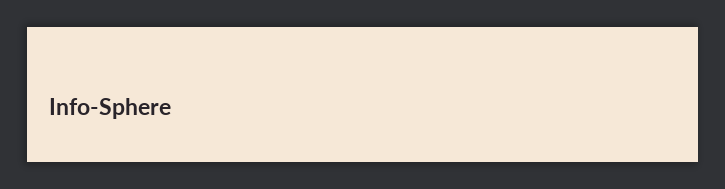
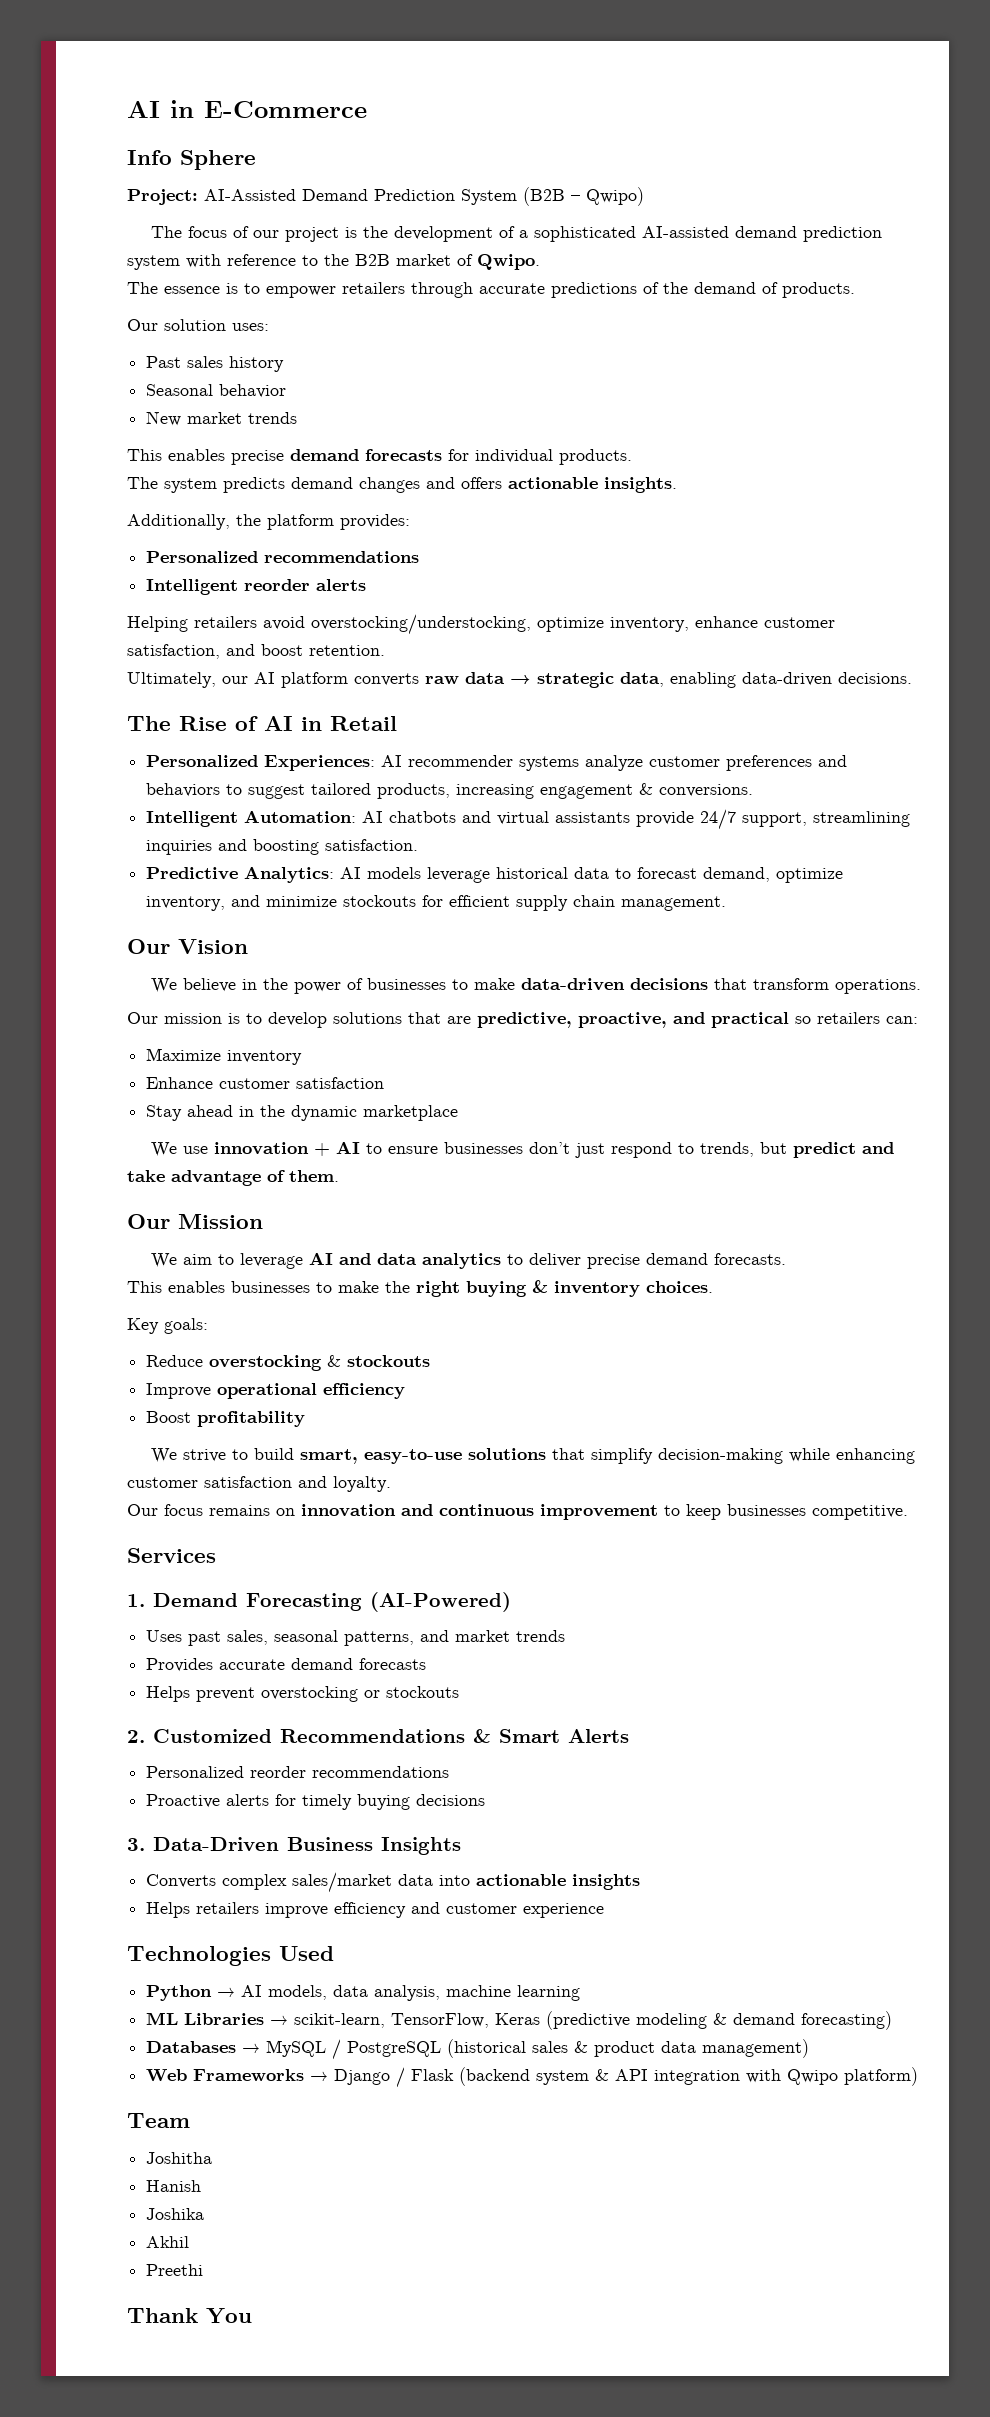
- Info-Sphere
+ AI in E-Commerce
+ Info Sphere
+ Project: AI-Assisted Demand Prediction System (B2B – Qwipo)
+ The focus of our project is the development of a sophisticated AI-assisted demand prediction system with reference to the B2B market of Qwipo.
+ The essence is to empower retailers through accurate predictions of the demand of products.
+ Our solution uses:
+ Past sales history
+ Seasonal behavior
+ New market trends
+ This enables precise demand forecasts for individual products.
+ The system predicts demand changes and offers actionable insights.
+ Additionally, the platform provides:
+ Personalized recommendations
+ Intelligent reorder alerts
+ Helping retailers avoid overstocking/understocking, optimize inventory, enhance customer satisfaction, and boost retention.
+ Ultimately, our AI platform converts raw data → strategic data, enabling data-driven decisions.
+ The Rise of AI in Retail
+ Personalized Experiences: AI recommender systems analyze customer preferences and behaviors to suggest tailored products, increasing engagement & conversions.
+ Intelligent Automation: AI chatbots and virtual assistants provide 24/7 support, streamlining inquiries and boosting satisfaction.
+ Predictive Analytics: AI models leverage historical data to forecast demand, optimize inventory, and minimize stockouts for efficient supply chain management.
+ Our Vision
+ We believe in the power of businesses to make data-driven decisions that transform operations.
+ Our mission is to develop solutions that are predictive, proactive, and practical so retailers can:
+ Maximize inventory
+ Enhance customer satisfaction
+ Stay ahead in the dynamic marketplace
+ We use innovation + AI to ensure businesses don’t just respond to trends, but predict and take advantage of them.
+ Our Mission
+ We aim to leverage AI and data analytics to deliver precise demand forecasts.
+ This enables businesses to make the right buying & inventory choices.
+ Key goals:
+ Reduce overstocking & stockouts
+ Improve operational efficiency
+ Boost profitability
+ We strive to build smart, easy-to-use solutions that simplify decision-making while enhancing customer satisfaction and loyalty.
+ Our focus remains on innovation and continuous improvement to keep businesses competitive.
+ Services
+ 1. Demand Forecasting (AI-Powered)
+ Uses past sales, seasonal patterns, and market trends
+ Provides accurate demand forecasts
+ Helps prevent overstocking or stockouts
+ 2. Customized Recommendations & Smart Alerts
+ Personalized reorder recommendations
+ Proactive alerts for timely buying decisions
+ 3. Data-Driven Business Insights
+ Converts complex sales/market data into actionable insights
+ Helps retailers improve efficiency and customer experience
+ Technologies Used
+ Python → AI models, data analysis, machine learning
+ ML Libraries → scikit-learn, TensorFlow, Keras (predictive modeling & demand forecasting)
+ Databases → MySQL / PostgreSQL (historical sales & product data management)
+ Web Frameworks → Django / Flask (backend system & API integration with Qwipo platform)
+ Team
+ Joshitha
+ Hanish
+ Joshika
+ Akhil
+ Preethi
+ Thank You

